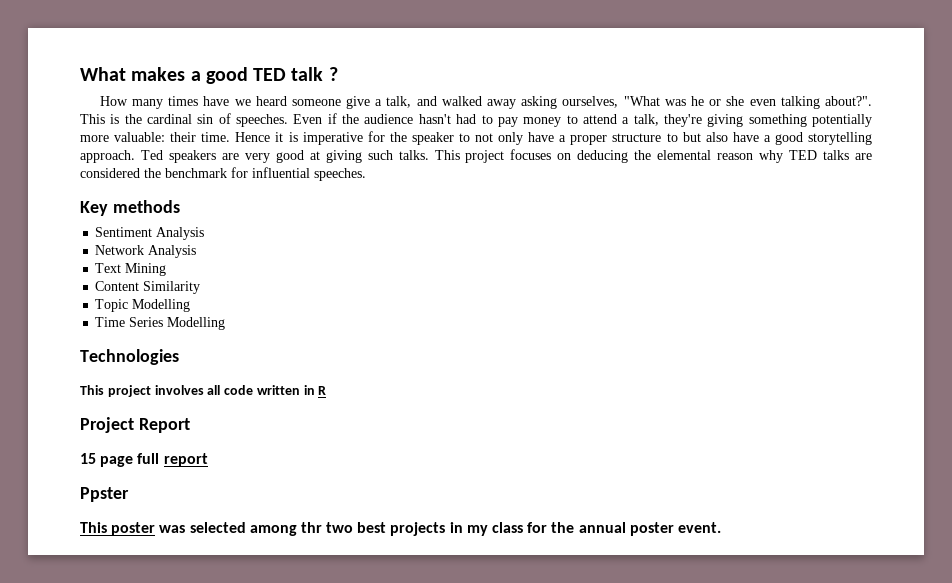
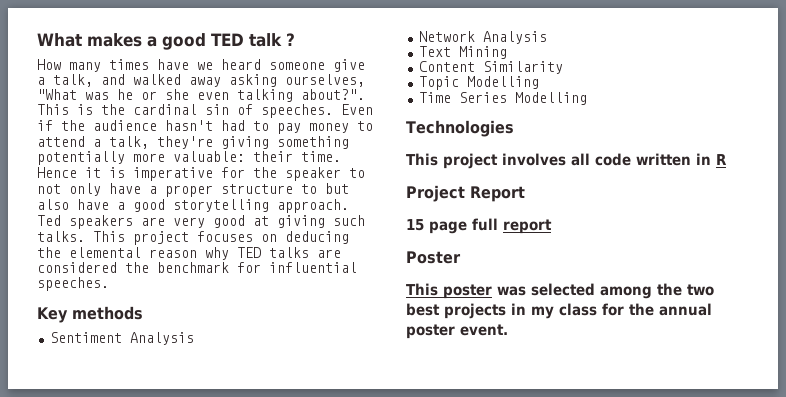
- Ppster
+ Poster
- This poster was selected among thr two best projects in my class for the annual poster event.
+ This poster was selected among the two best projects in my class for the annual poster event.

